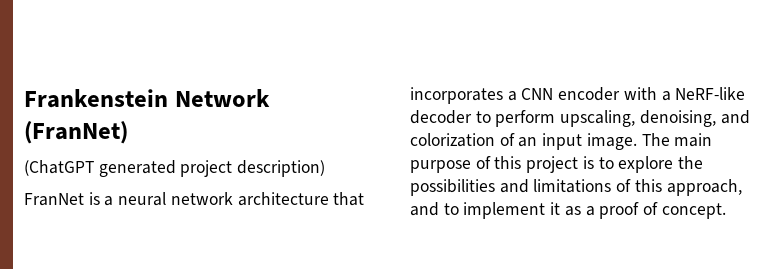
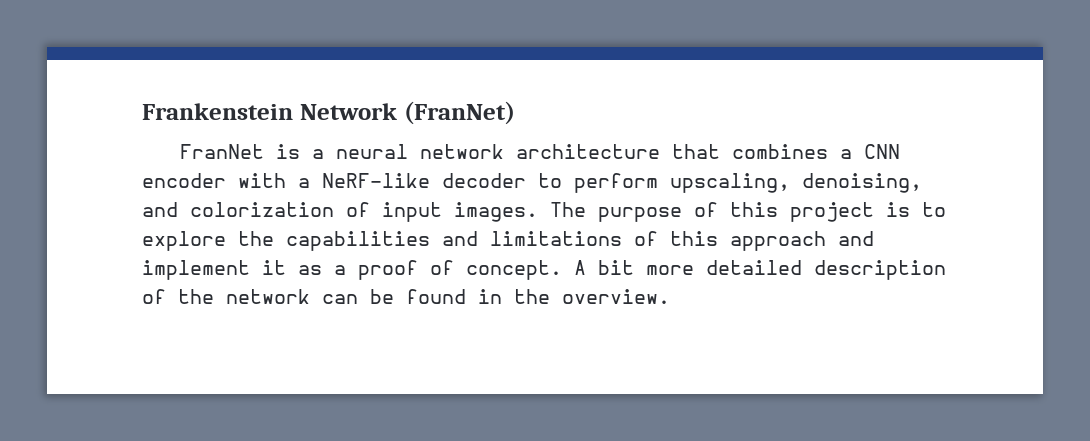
- (ChatGPT generated project description)
- FranNet is a neural network architecture that incorporates a CNN encoder with a NeRF-like decoder to perform upscaling, denoising, and colorization of an input image. The main purpose of this project is to explore the possibilities and limitations of this approach, and to implement it as a proof of concept.
+ FranNet is a neural network architecture that combines a CNN encoder with a NeRF-like decoder to perform upscaling, denoising, and colorization of input images. The purpose of this project is to explore the capabilities and limitations of this approach and implement it as a proof of concept.
+ A bit more detailed description of the network can be found in the overview.

